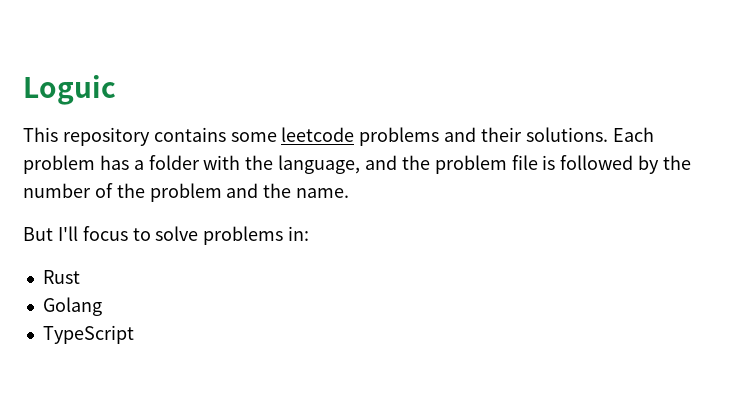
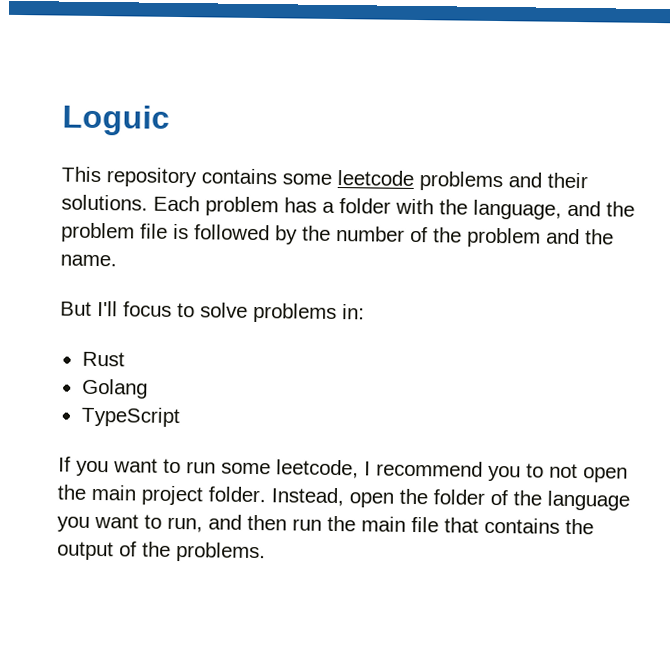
+ If you want to run some leetcode, I recommend you to not open the main project folder. Instead, open the folder of the language you want to run, and then run the main file that contains the output of the problems.

